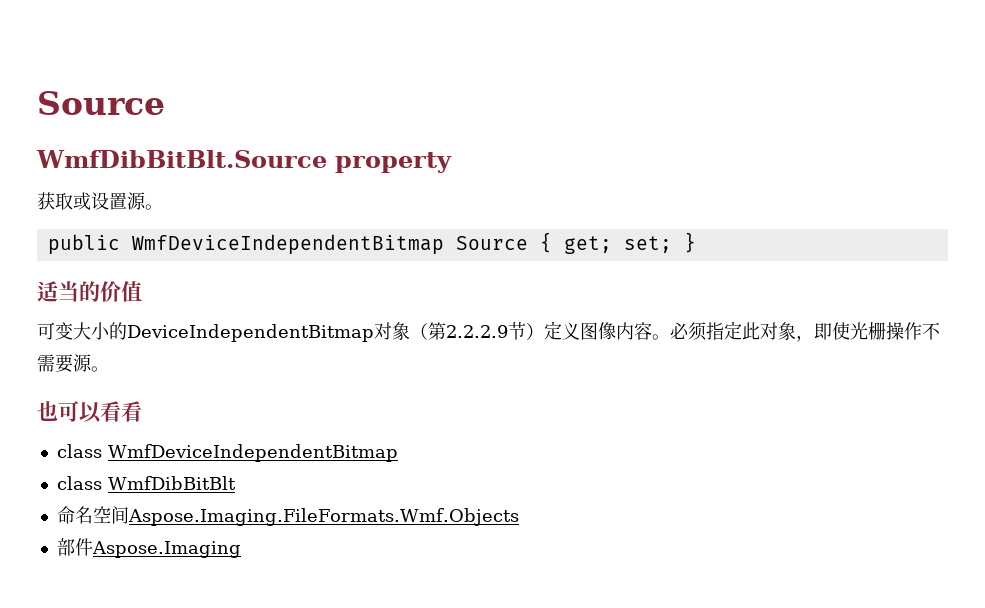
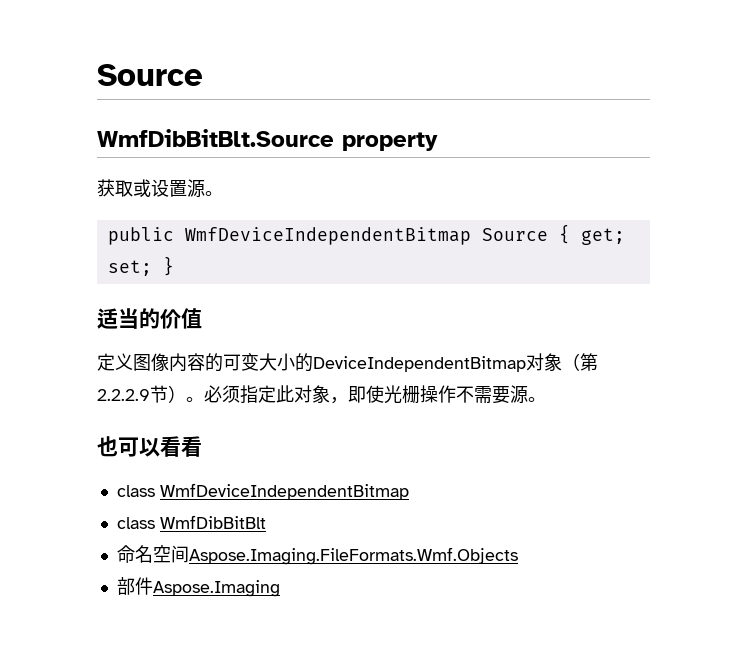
- 可变大小的DeviceIndependentBitmap对象（第2.2.2.9节）定义图像内容。
+ 定义图像内容的可变大小的DeviceIndependentBitmap对象（第2.2.2.9节）。

